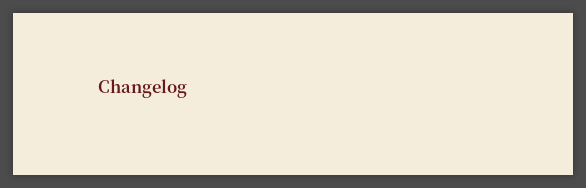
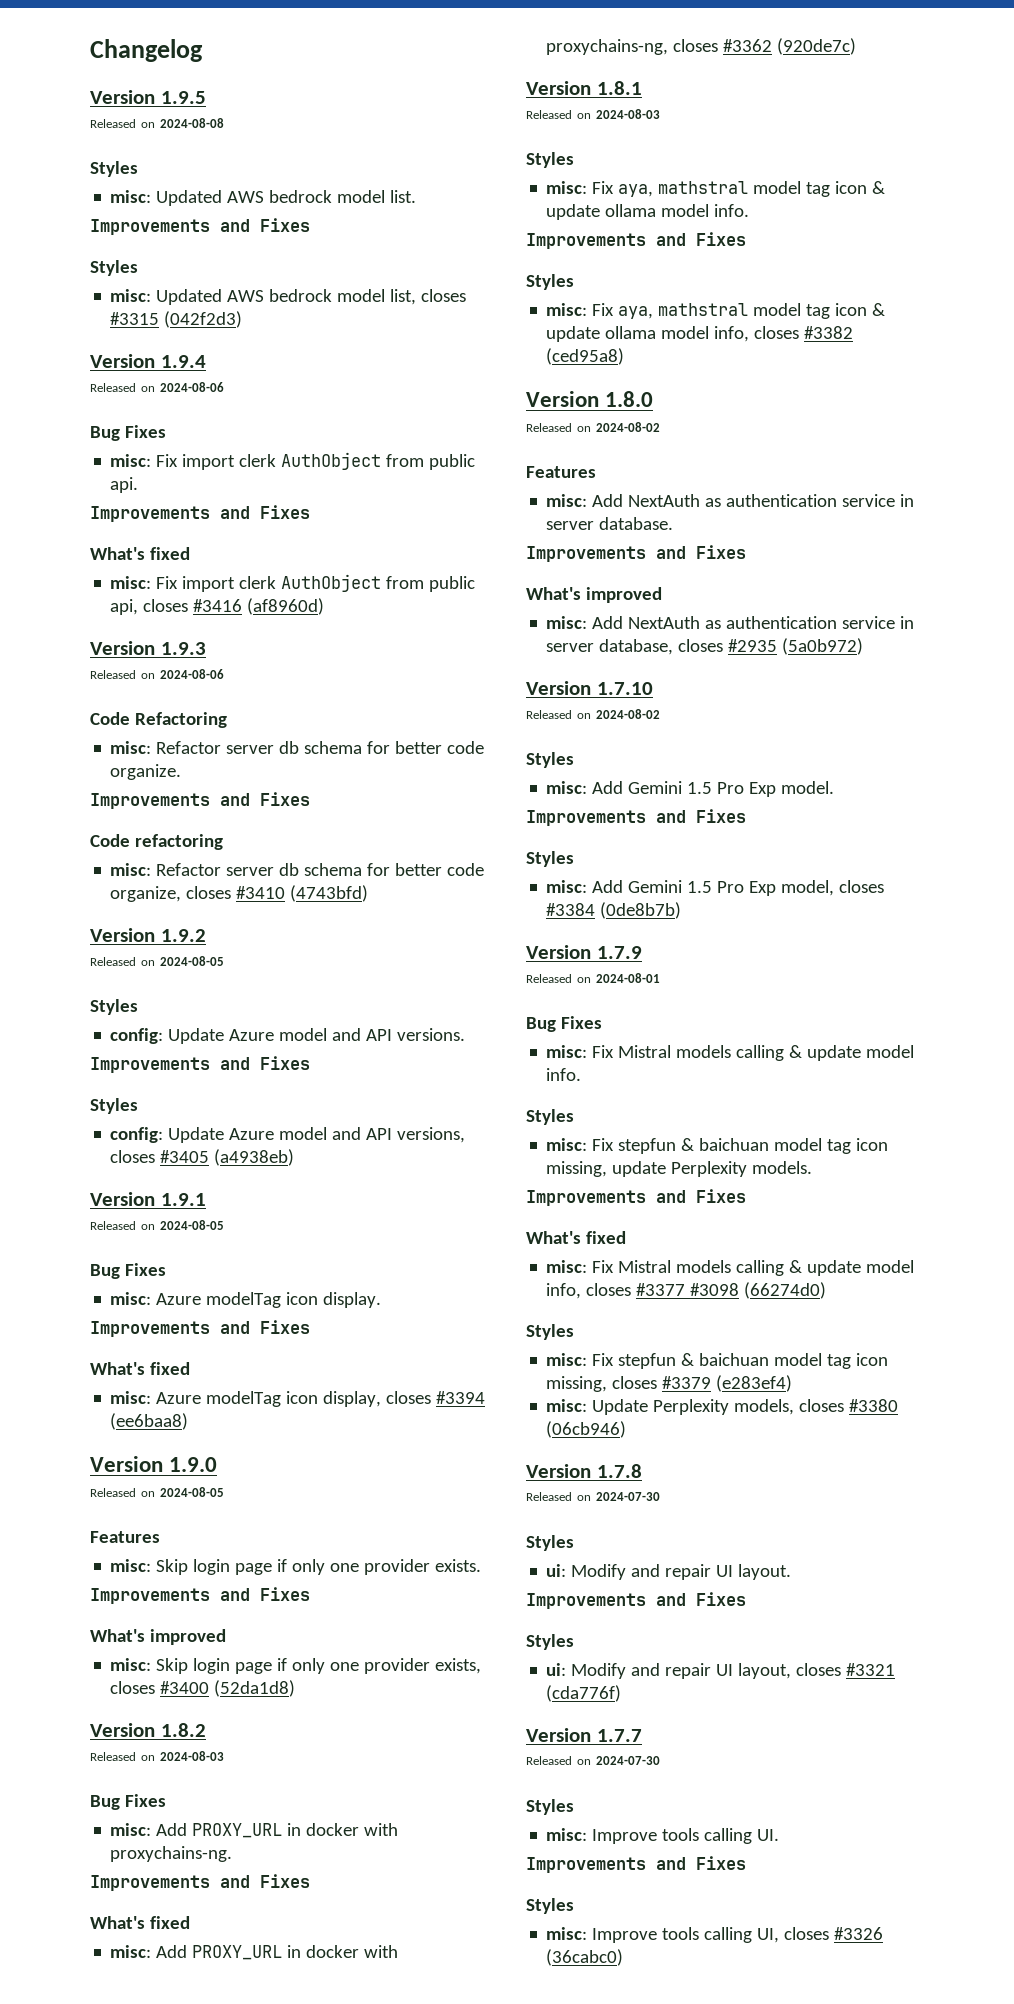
+ Version 1.9.5
+ Released on 2024-08-08
+ Styles
+ misc: Updated AWS bedrock model list.
+ Improvements and Fixes
+ Styles
+ misc: Updated AWS bedrock model list, closes #3315 (042f2d3)
+ Version 1.9.4
+ Released on 2024-08-06
+ Bug Fixes
+ misc: Fix import clerk AuthObject from public api.
+ Improvements and Fixes
+ What's fixed
+ misc: Fix import clerk AuthObject from public api, closes #3416 (af8960d)
+ Version 1.9.3
+ Released on 2024-08-06
+ Code Refactoring
+ misc: Refactor server db schema for better code organize.
+ Improvements and Fixes
+ Code refactoring
+ misc: Refactor server db schema for better code organize, closes #3410 (4743bfd)
+ Version 1.9.2
+ Released on 2024-08-05
+ Styles
+ config: Update Azure model and API versions.
+ Improvements and Fixes
+ Styles
+ config: Update Azure model and API versions, closes #3405 (a4938eb)
+ Version 1.9.1
+ Released on 2024-08-05
+ Bug Fixes
+ misc: Azure modelTag icon display.
+ Improvements and Fixes
+ What's fixed
+ misc: Azure modelTag icon display, closes #3394 (ee6baa8)
+ Version 1.9.0
+ Released on 2024-08-05
+ Features
+ misc: Skip login page if only one provider exists.
+ Improvements and Fixes
+ What's improved
+ misc: Skip login page if only one provider exists, closes #3400 (52da1d8)
+ Version 1.8.2
+ Released on 2024-08-03
+ Bug Fixes
+ misc: Add PROXY_URL in docker with proxychains-ng.
+ Improvements and Fixes
+ What's fixed
+ misc: Add PROXY_URL in docker with proxychains-ng, closes #3362 (920de7c)
+ Version 1.8.1
+ Released on 2024-08-03
+ Styles
+ misc: Fix aya, mathstral model tag icon & update ollama model info.
+ Improvements and Fixes
+ Styles
+ misc: Fix aya, mathstral model tag icon & update ollama model info, closes #3382 (ced95a8)
+ Version 1.8.0
+ Released on 2024-08-02
+ Features
+ misc: Add NextAuth as authentication service in server database.
+ Improvements and Fixes
+ What's improved
+ misc: Add NextAuth as authentication service in server database, closes #2935 (5a0b972)
+ Version 1.7.10
+ Released on 2024-08-02
+ Styles
+ misc: Add Gemini 1.5 Pro Exp model.
+ Improvements and Fixes
+ Styles
+ misc: Add Gemini 1.5 Pro Exp model, closes #3384 (0de8b7b)
+ Version 1.7.9
+ Released on 2024-08-01
+ Bug Fixes
+ misc: Fix Mistral models calling & update model info.
+ Styles
+ misc: Fix stepfun & baichuan model tag icon missing, update Perplexity models.
+ Improvements and Fixes
+ What's fixed
+ misc: Fix Mistral models calling & update model info, closes #3377 #3098 (66274d0)
+ Styles
+ misc: Fix stepfun & baichuan model tag icon missing, closes #3379 (e283ef4)
+ misc: Update Perplexity models, closes #3380 (06cb946)
+ Version 1.7.8
+ Released on 2024-07-30
+ Styles
+ ui: Modify and repair UI layout.
+ Improvements and Fixes
+ Styles
+ ui: Modify and repair UI layout, closes #3321 (cda776f)
+ Version 1.7.7
+ Released on 2024-07-30
+ Styles
+ misc: Improve tools calling UI.
+ Improvements and Fixes
+ Styles
+ misc: Improve tools calling UI, closes #3326 (36cabc0)

